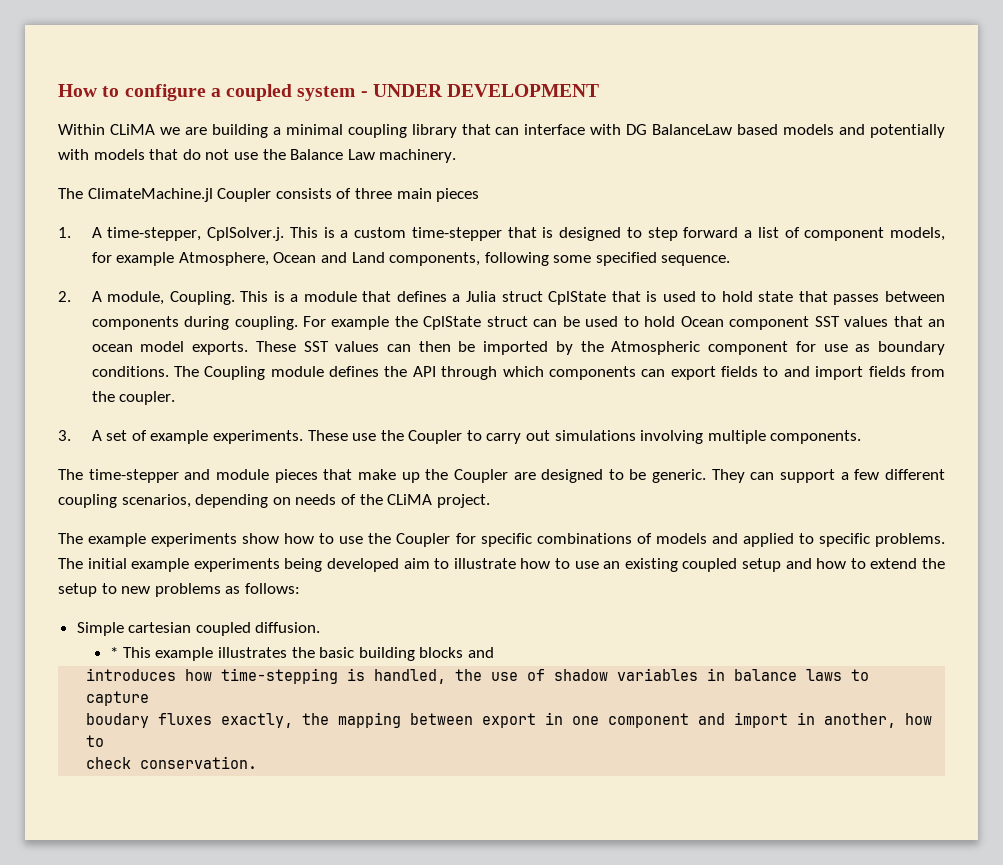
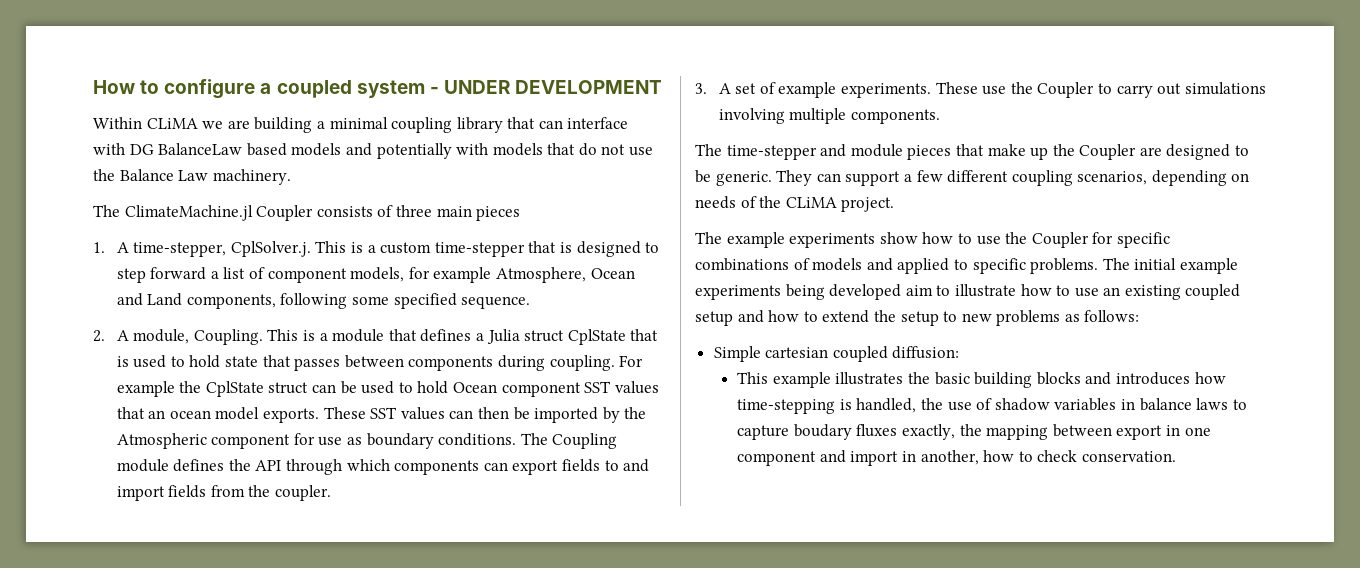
- Simple cartesian coupled diffusion.
- * This example illustrates the basic building blocks and
- introduces how time-stepping is handled, the use of shadow variables in balance laws to capture
- boudary fluxes exactly, the mapping between export in one component and import in another, how to
- check conservation.
+ Simple cartesian coupled diffusion:
+ This example illustrates the basic building blocks and introduces how time-stepping is handled, the use of shadow variables in balance laws to capture boudary fluxes exactly, the mapping between export in one component and import in another, how to check conservation.

